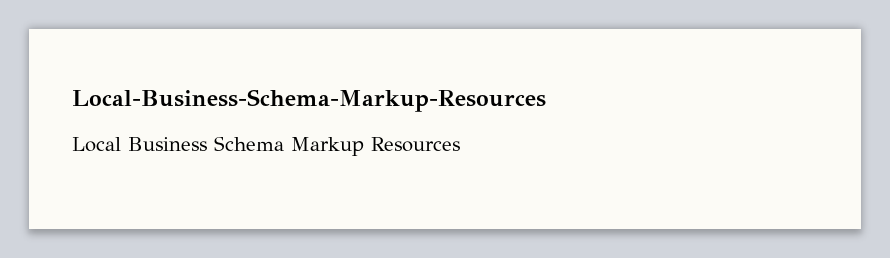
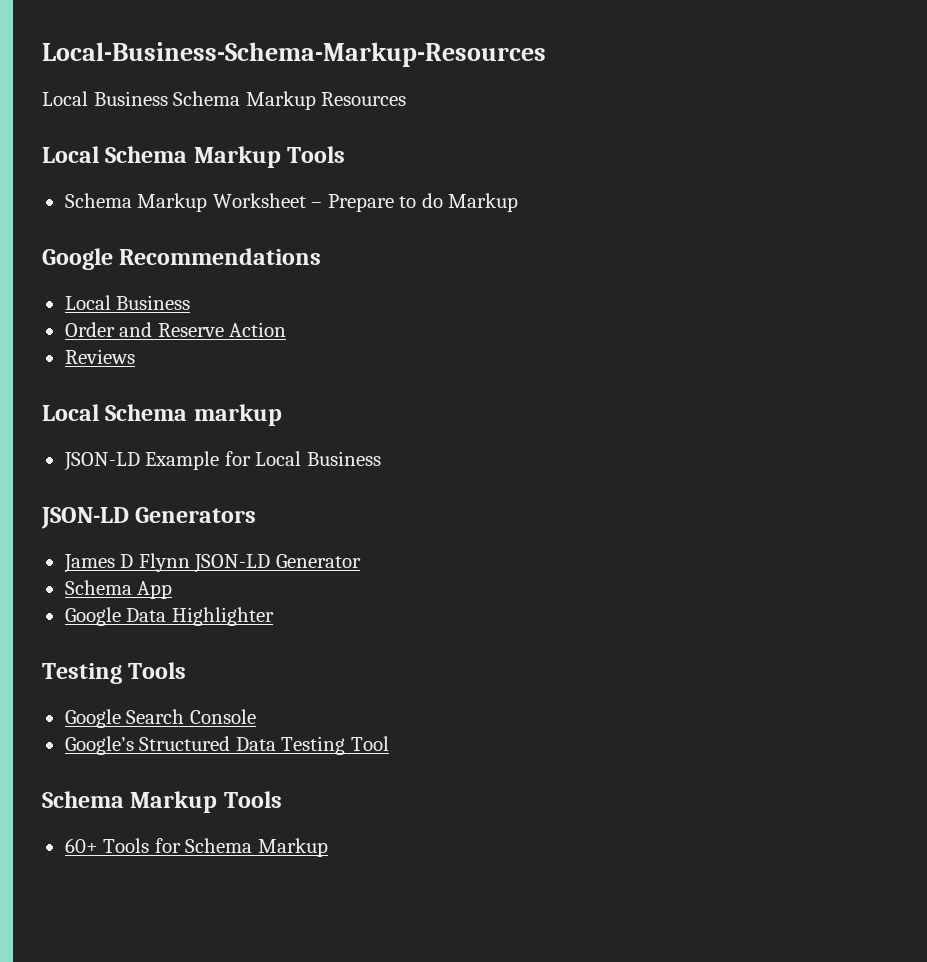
+ Local Schema Markup Tools
+ Schema Markup Worksheet – Prepare to do Markup
+ Google Recommendations
+ Local Business
+ Order and Reserve Action
+ Reviews
+ Local Schema markup
+ JSON-LD Example for Local Business
+ JSON-LD Generators
+ James D Flynn JSON-LD Generator
+ Schema App
+ Google Data Highlighter
+ Testing Tools
+ Google Search Console
+ Google’s Structured Data Testing Tool
+ Schema Markup Tools
+ 60+ Tools for Schema Markup

